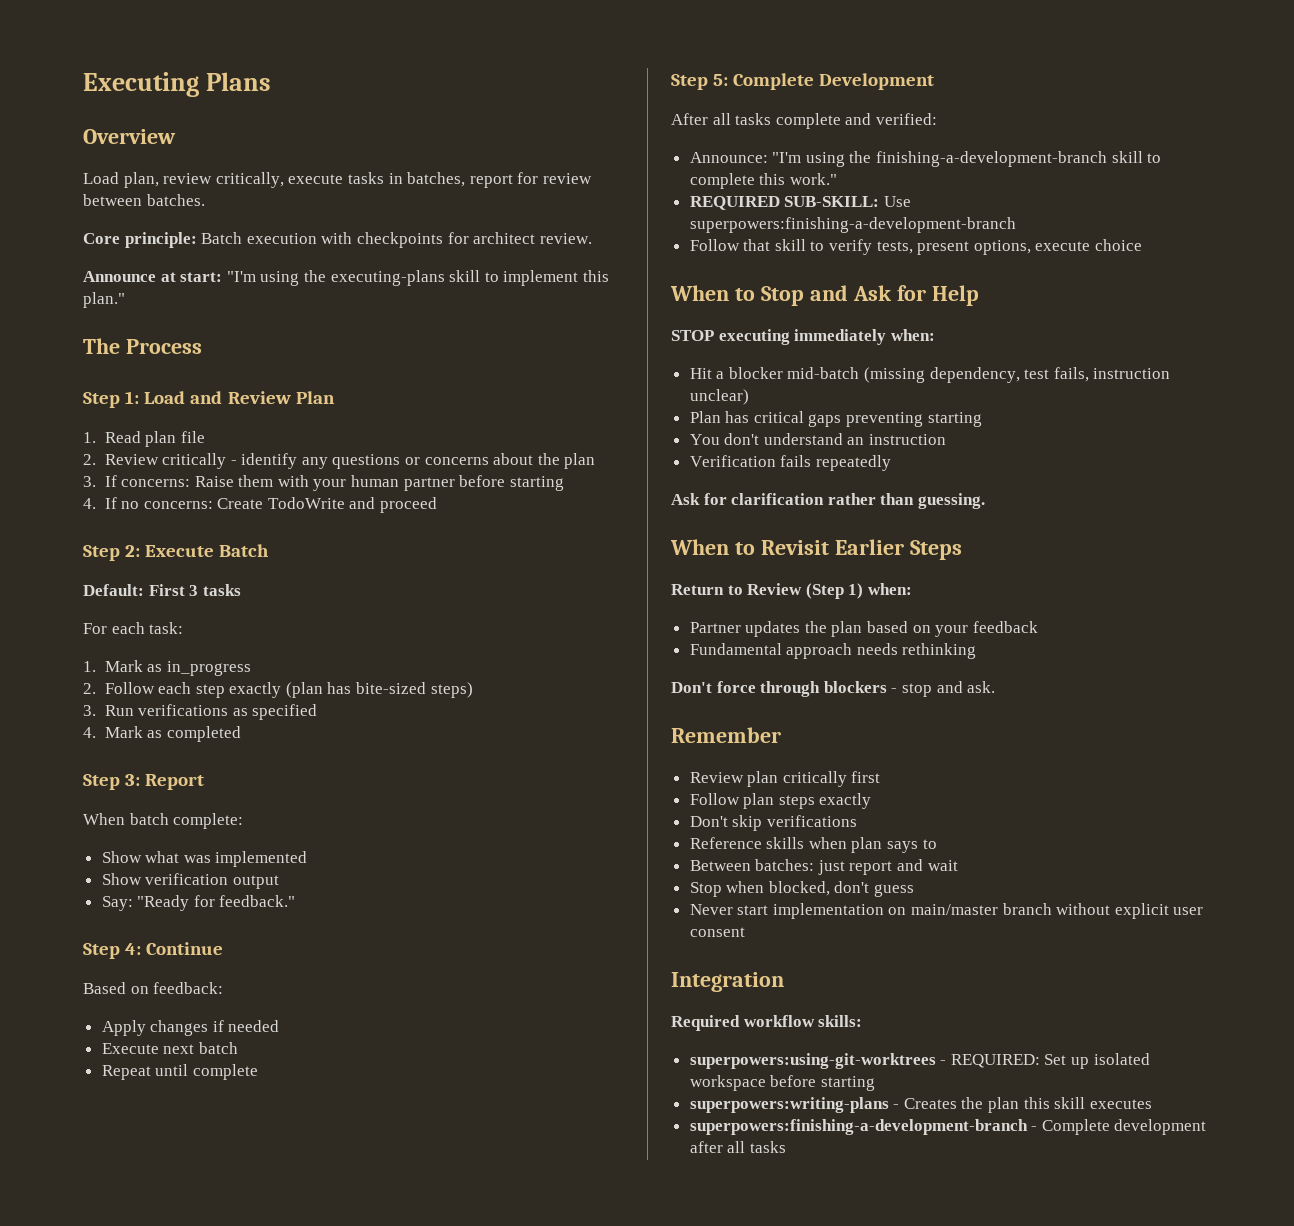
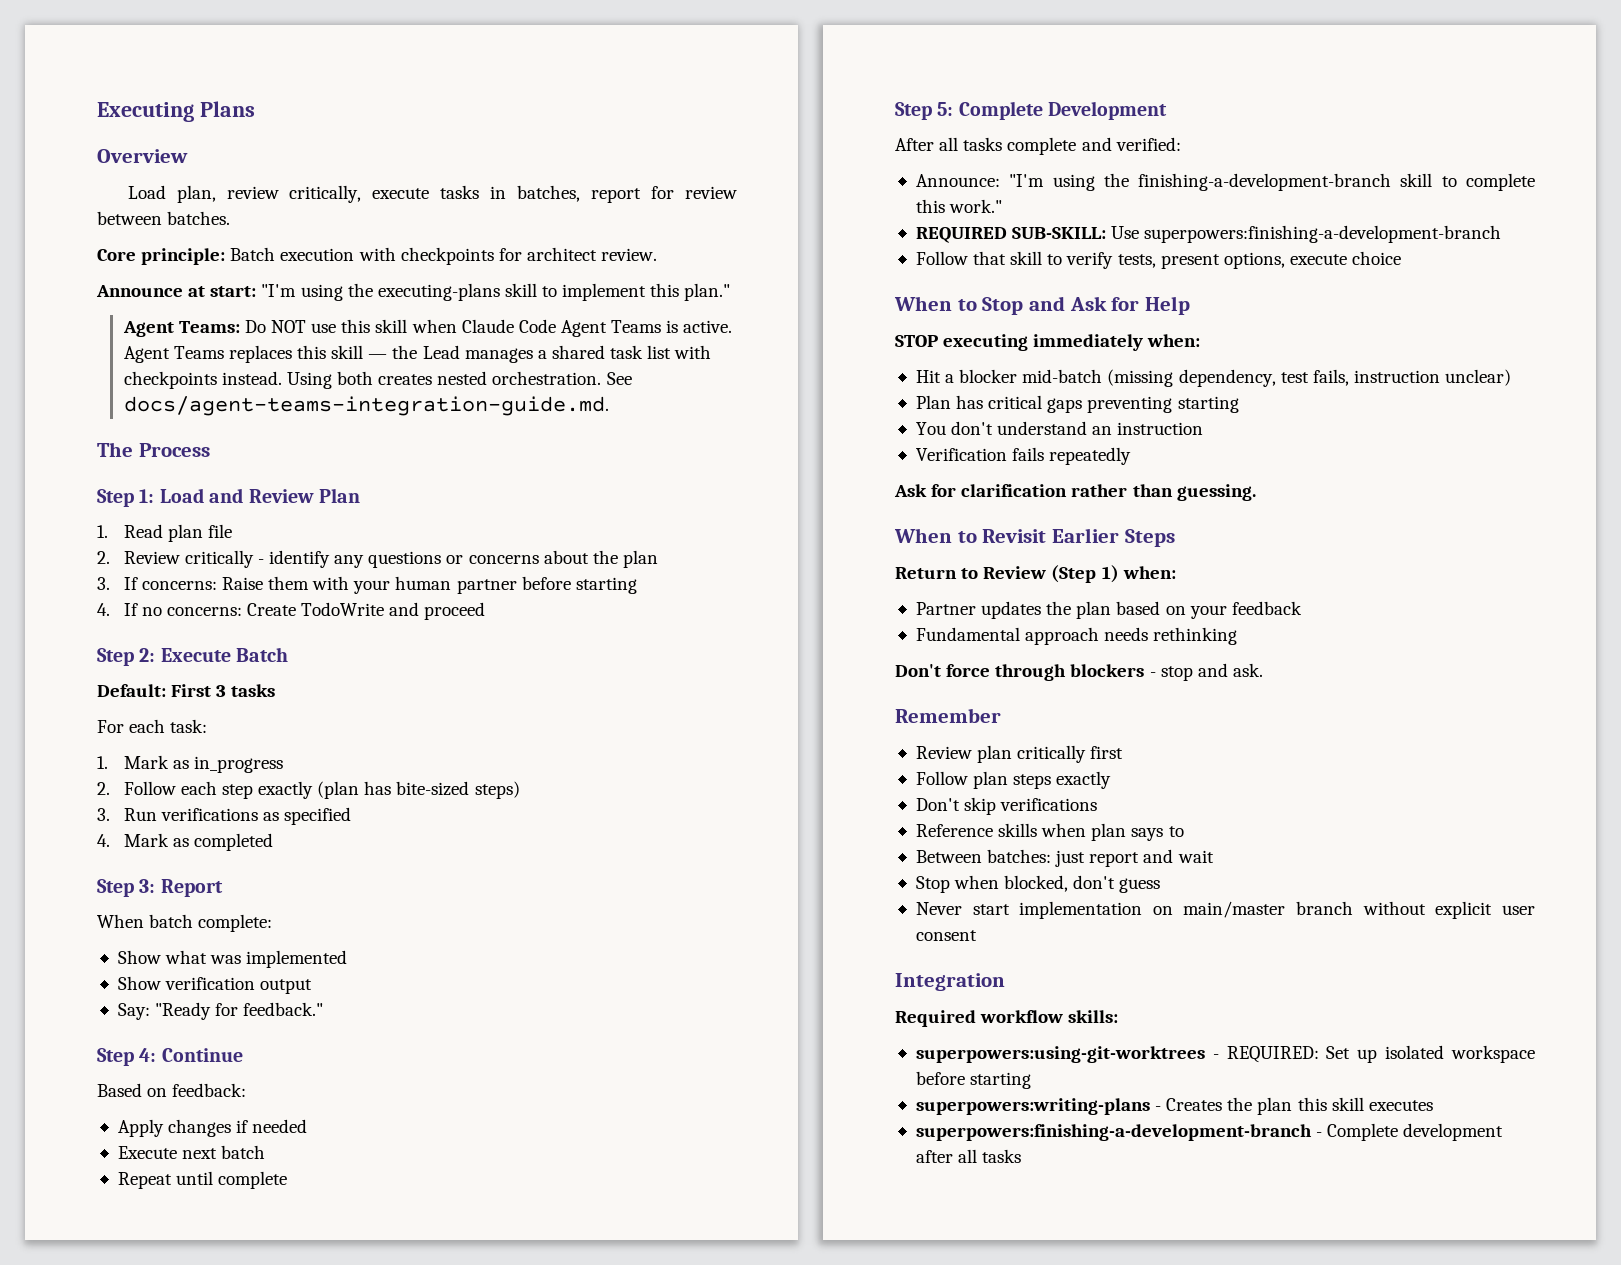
+ Agent Teams: Do NOT use this skill when Claude Code Agent Teams is active. Agent Teams replaces this skill — the Lead manages a shared task list with checkpoints instead. Using both creates nested orchestration. See docs/agent-teams-integration-guide.md.

